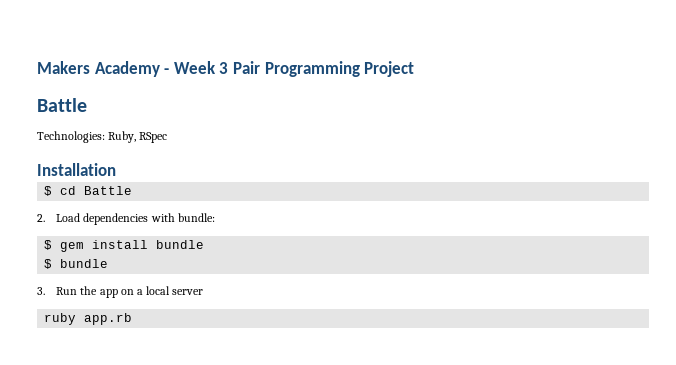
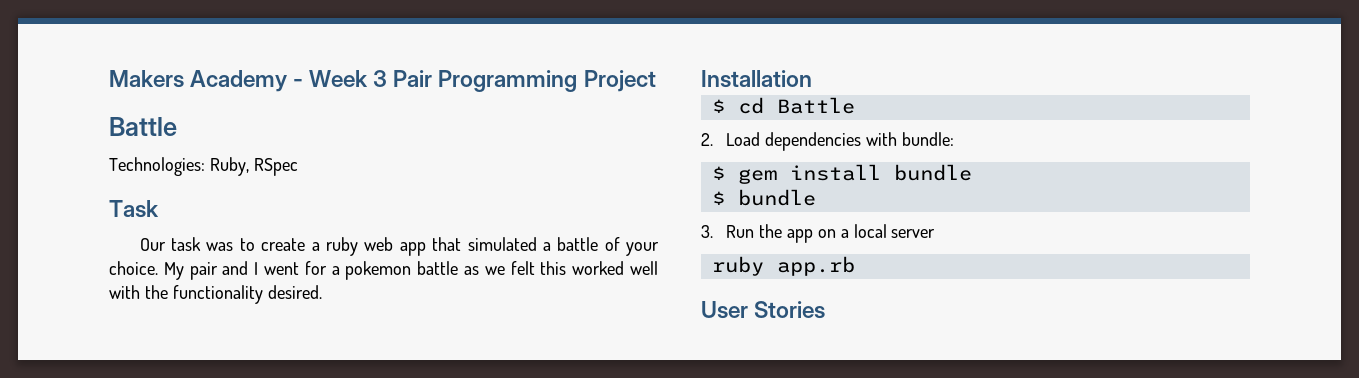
+ Task
+ Our task was to create a ruby web app that simulated a battle of your choice. My pair and I went for a pokemon battle as we felt this worked well with the functionality desired.
+ User Stories

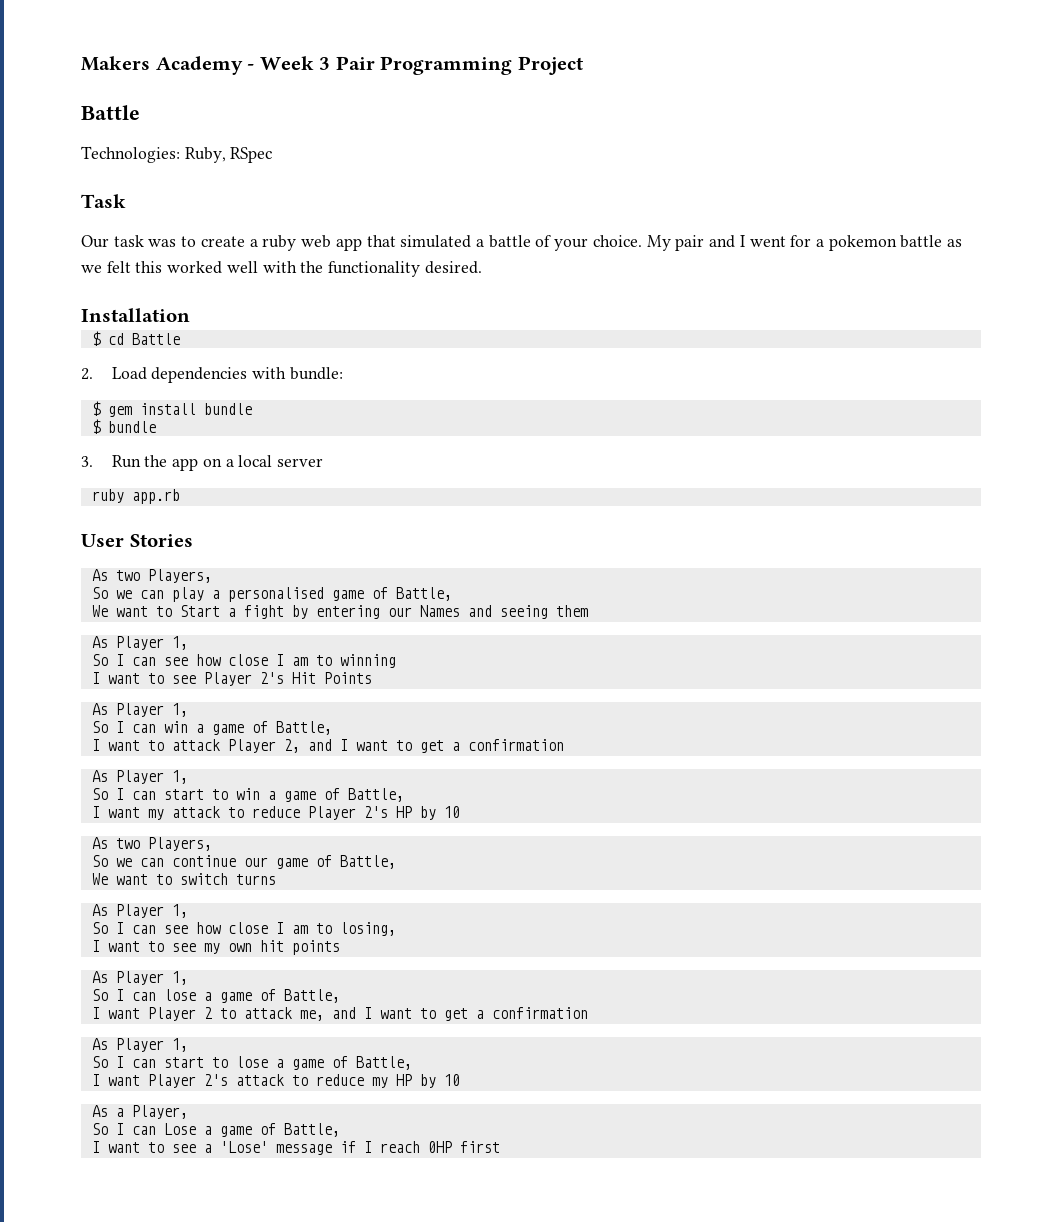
  User Stories
+ As two Players,
+ So we can play a personalised game of Battle,
+ We want to Start a fight by entering our Names and seeing them
+ As Player 1,
+ So I can see how close I am to winning
+ I want to see Player 2's Hit Points
+ As Player 1,
+ So I can win a game of Battle,
+ I want to attack Player 2, and I want to get a confirmation
+ As Player 1,
+ So I can start to win a game of Battle,
+ I want my attack to reduce Player 2's HP by 10
+ As two Players,
+ So we can continue our game of Battle,
+ We want to switch turns
+ As Player 1,
+ So I can see how close I am to losing,
+ I want to see my own hit points
+ As Player 1,
+ So I can lose a game of Battle,
+ I want Player 2 to attack me, and I want to get a confirmation
+ As Player 1,
+ So I can start to lose a game of Battle,
+ I want Player 2's attack to reduce my HP by 10
+ As a Player,
+ So I can Lose a game of Battle,
+ I want to see a 'Lose' message if I reach 0HP first

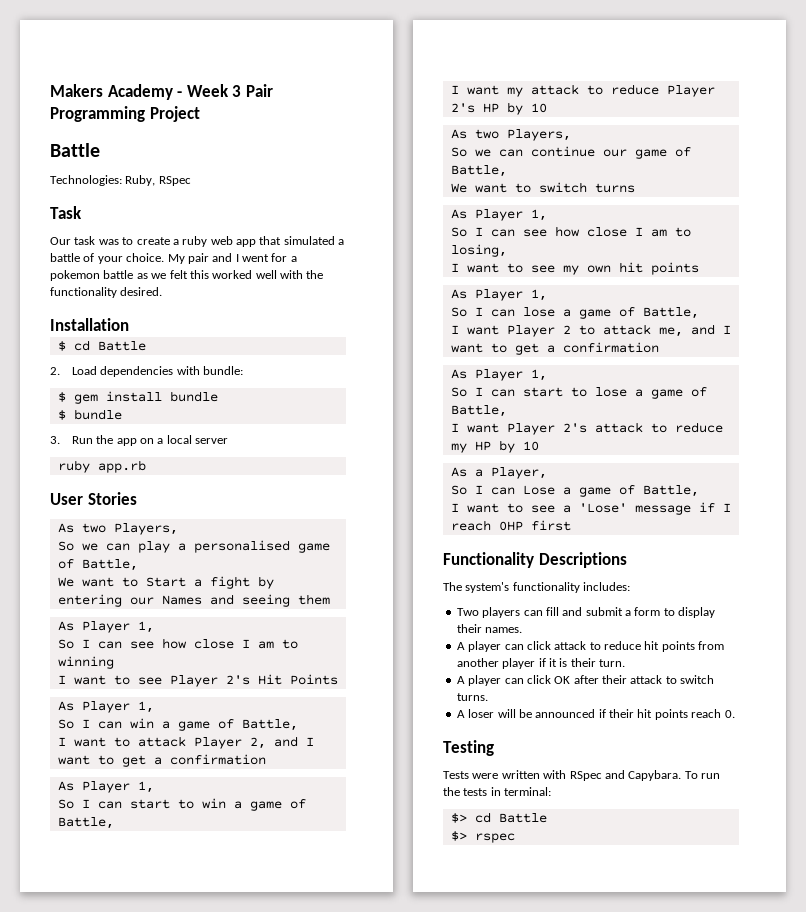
+ Functionality Descriptions
+ The system's functionality includes:
+ Two players can fill and submit a form to display their names.
+ A player can click attack to reduce hit points from another player if it is their turn.
+ A player can click OK after their attack to switch turns.
+ A loser will be announced if their hit points reach 0.
+ Testing
+ Tests were written with RSpec and Capybara. To run the tests in terminal:
+ $> cd Battle
+ $> rspec

